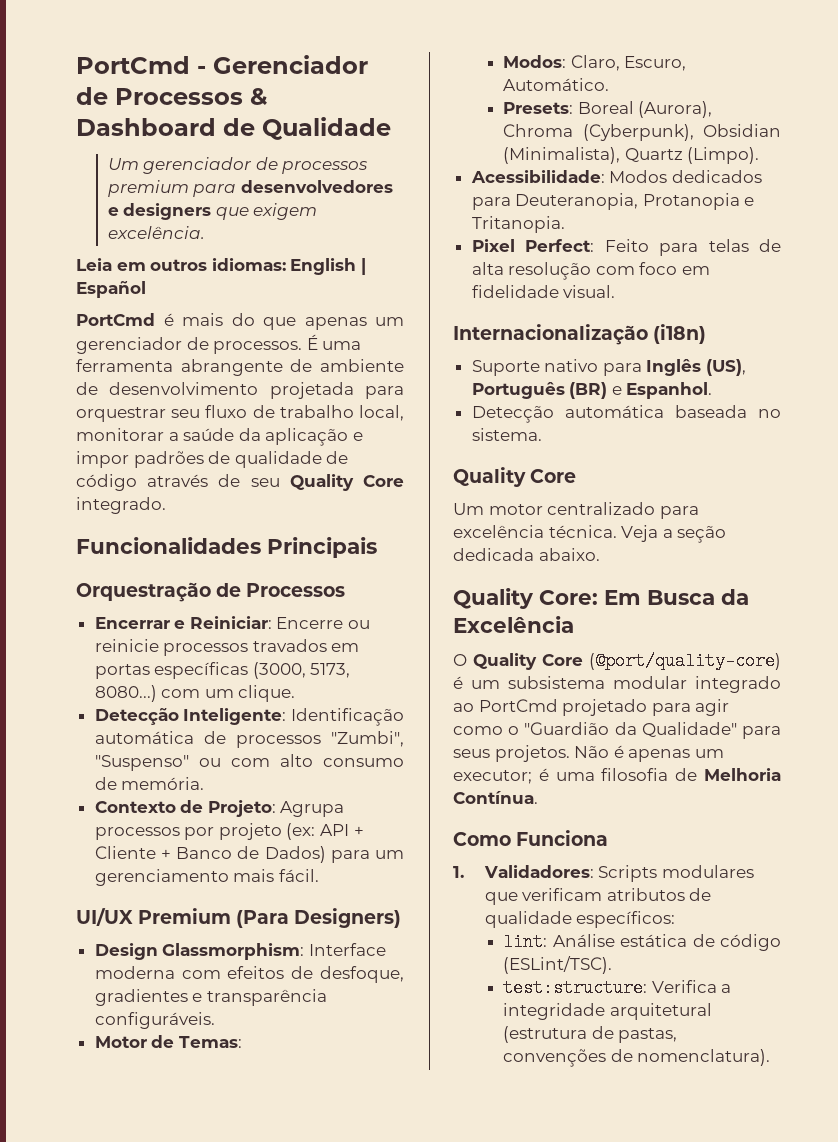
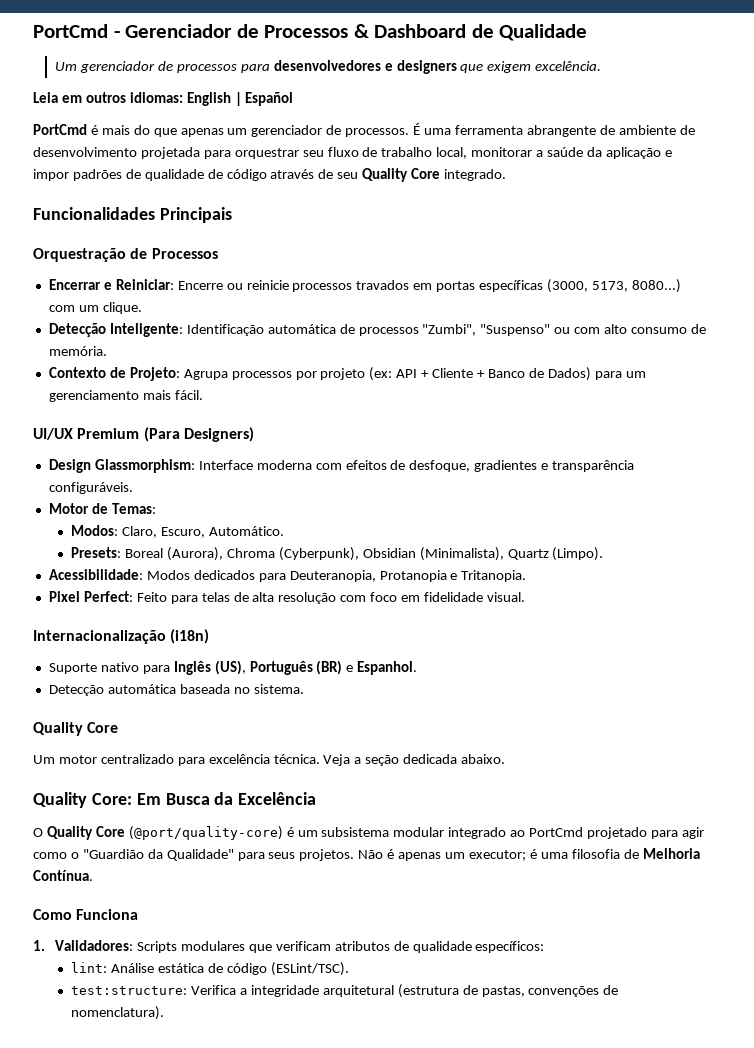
- Um gerenciador de processos premium para desenvolvedores e designers que exigem excelência.
+ Um gerenciador de processos para desenvolvedores e designers que exigem excelência.

